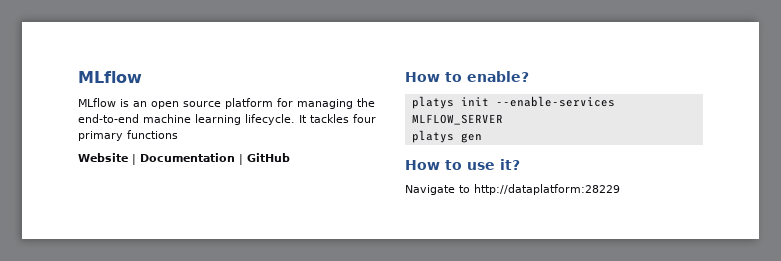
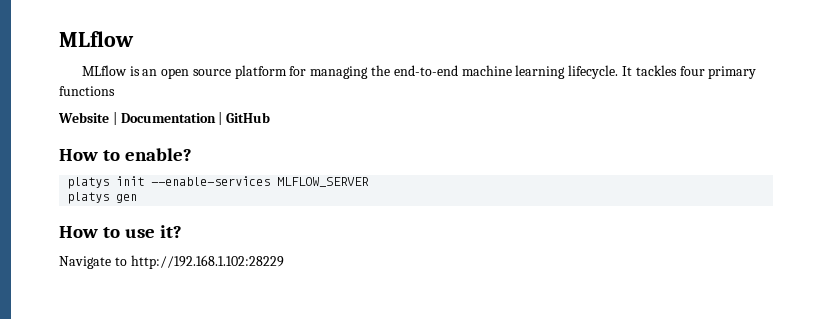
- Navigate to http://dataplatform:28229
+ Navigate to http://192.168.1.102:28229

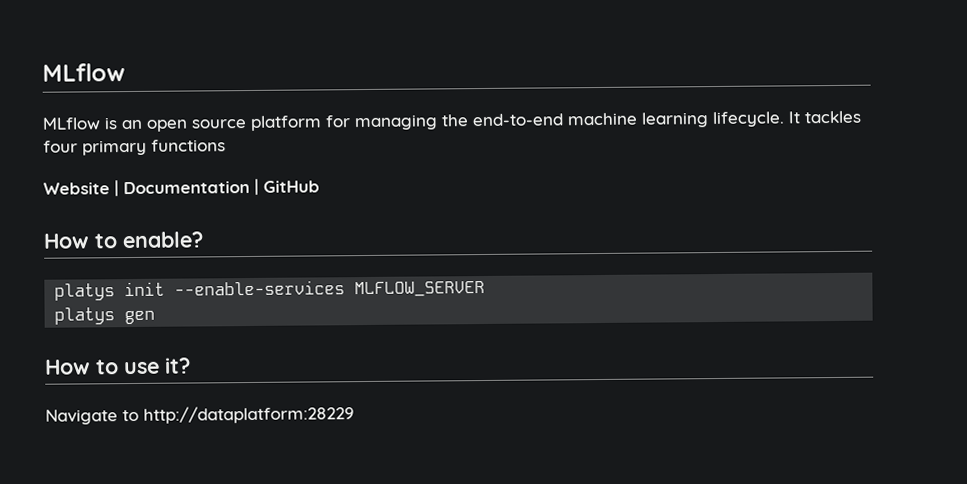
- Navigate to http://192.168.1.102:28229
+ Navigate to http://dataplatform:28229

